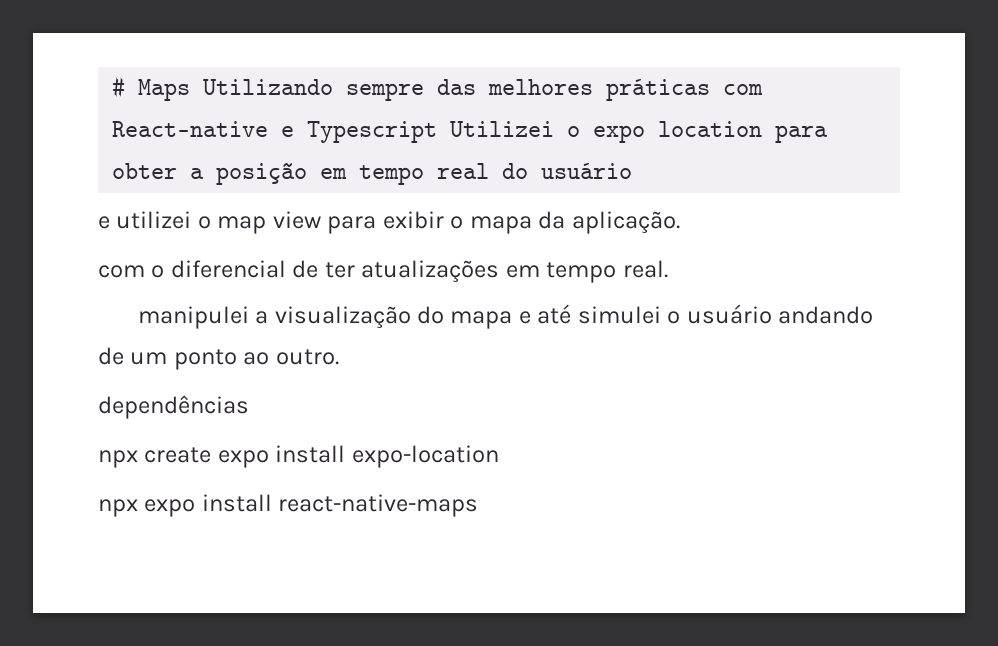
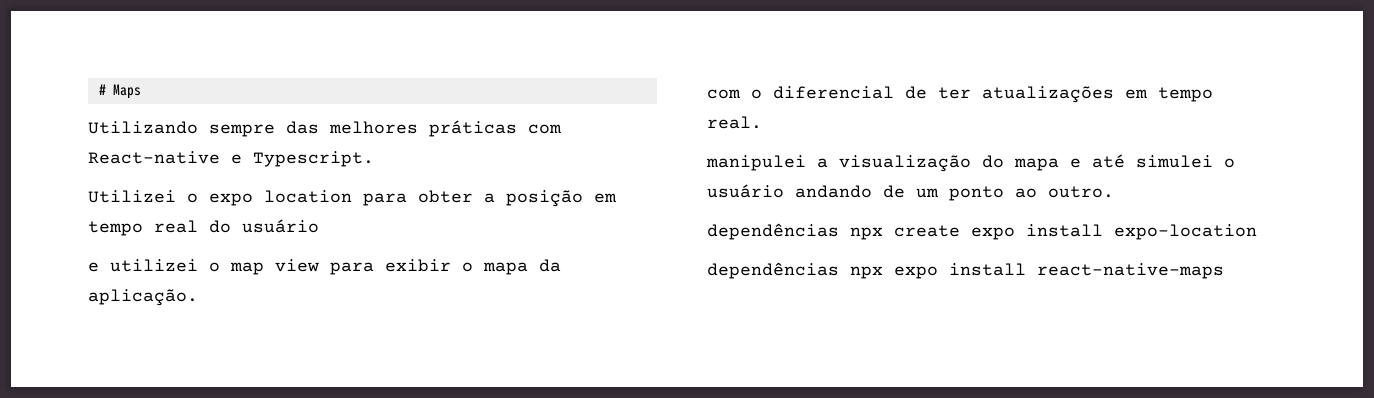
- # Maps Utilizando sempre das melhores práticas com React-native e Typescript Utilizei o expo location para obter a posição em tempo real do usuário
+ # Maps
+ Utilizando sempre das melhores práticas com React-native e Typescript.
+ Utilizei o expo location para obter a posição em tempo real do usuário
- dependências
- npx create expo install expo-location
+ dependências npx create expo install expo-location
- npx expo install react-native-maps
+ dependências npx expo install react-native-maps

